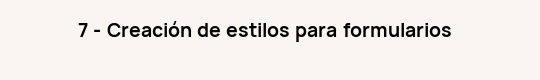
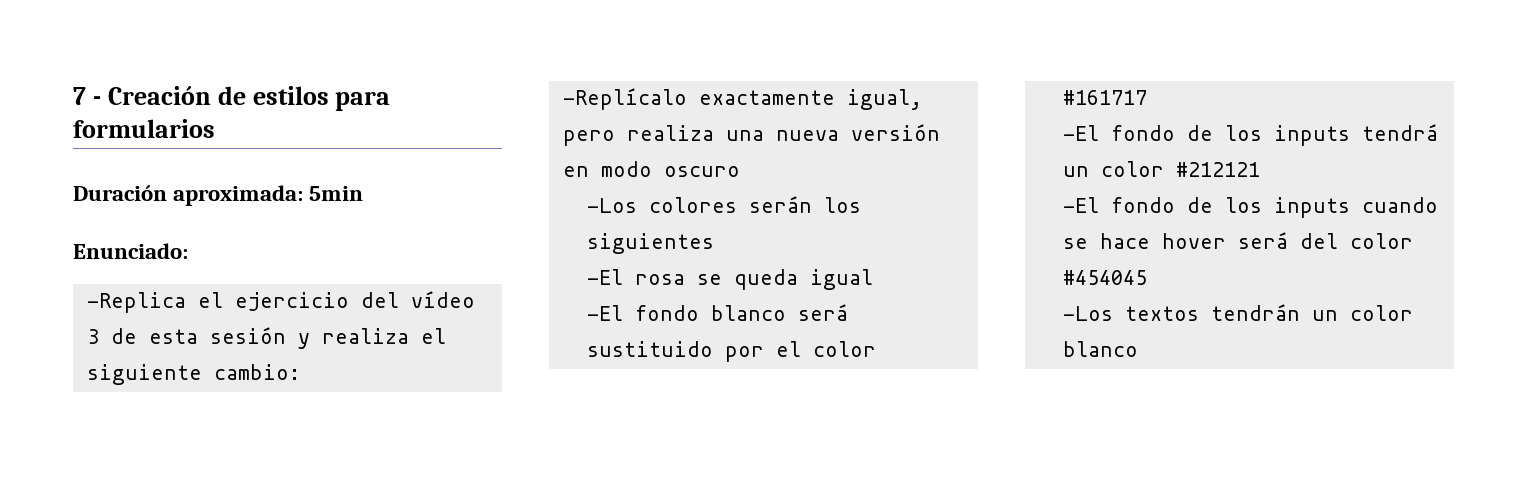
+ Duración aproximada: 5min
+ Enunciado:
+ -Replica el ejercicio del vídeo 3 de esta sesión y realiza el siguiente cambio:
+ -Replícalo exactamente igual, pero realiza una nueva versión en modo oscuro
+ -Los colores serán los siguientes
+ -El rosa se queda igual
+ -El fondo blanco será sustituido por el color #161717
+ -El fondo de los inputs tendrá un color #212121
+ -El fondo de los inputs cuando se hace hover será del color #454045
+ -Los textos tendrán un color blanco

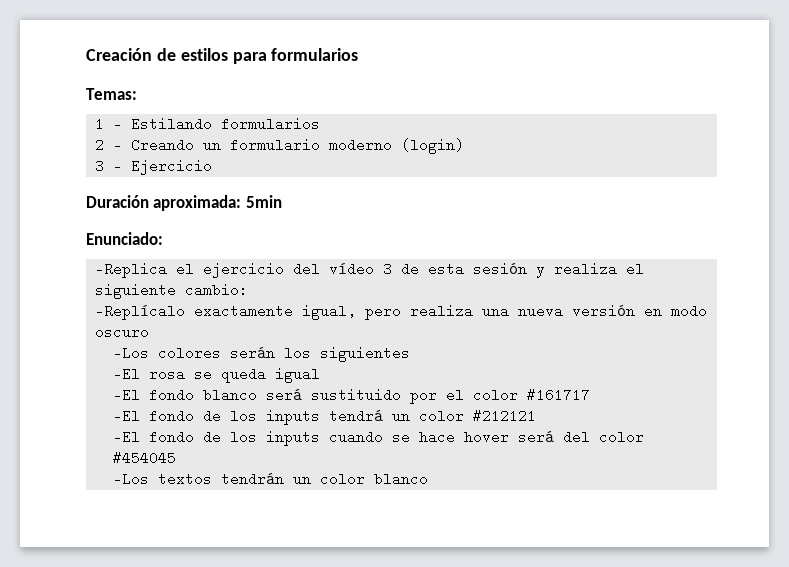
- 7 - Creación de estilos para formularios
+ Creación de estilos para formularios
+ Temas:
+ 1 - Estilando formularios
+ 2 - Creando un formulario moderno (login)
+ 3 - Ejercicio

